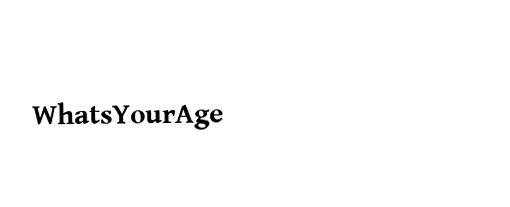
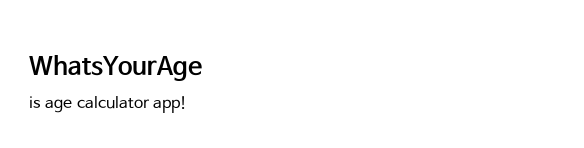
+ is age calculator app!

